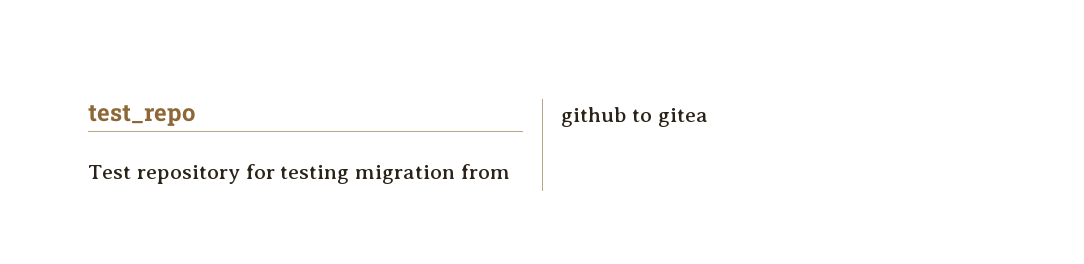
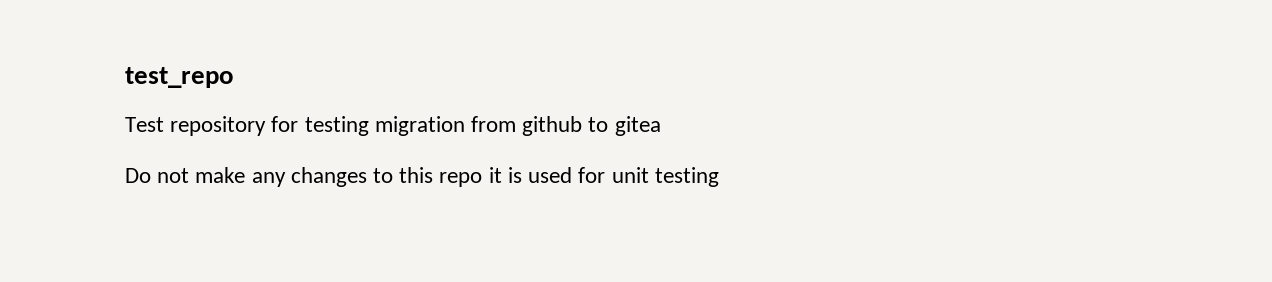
+ Do not make any changes to this repo it is used for unit testing

